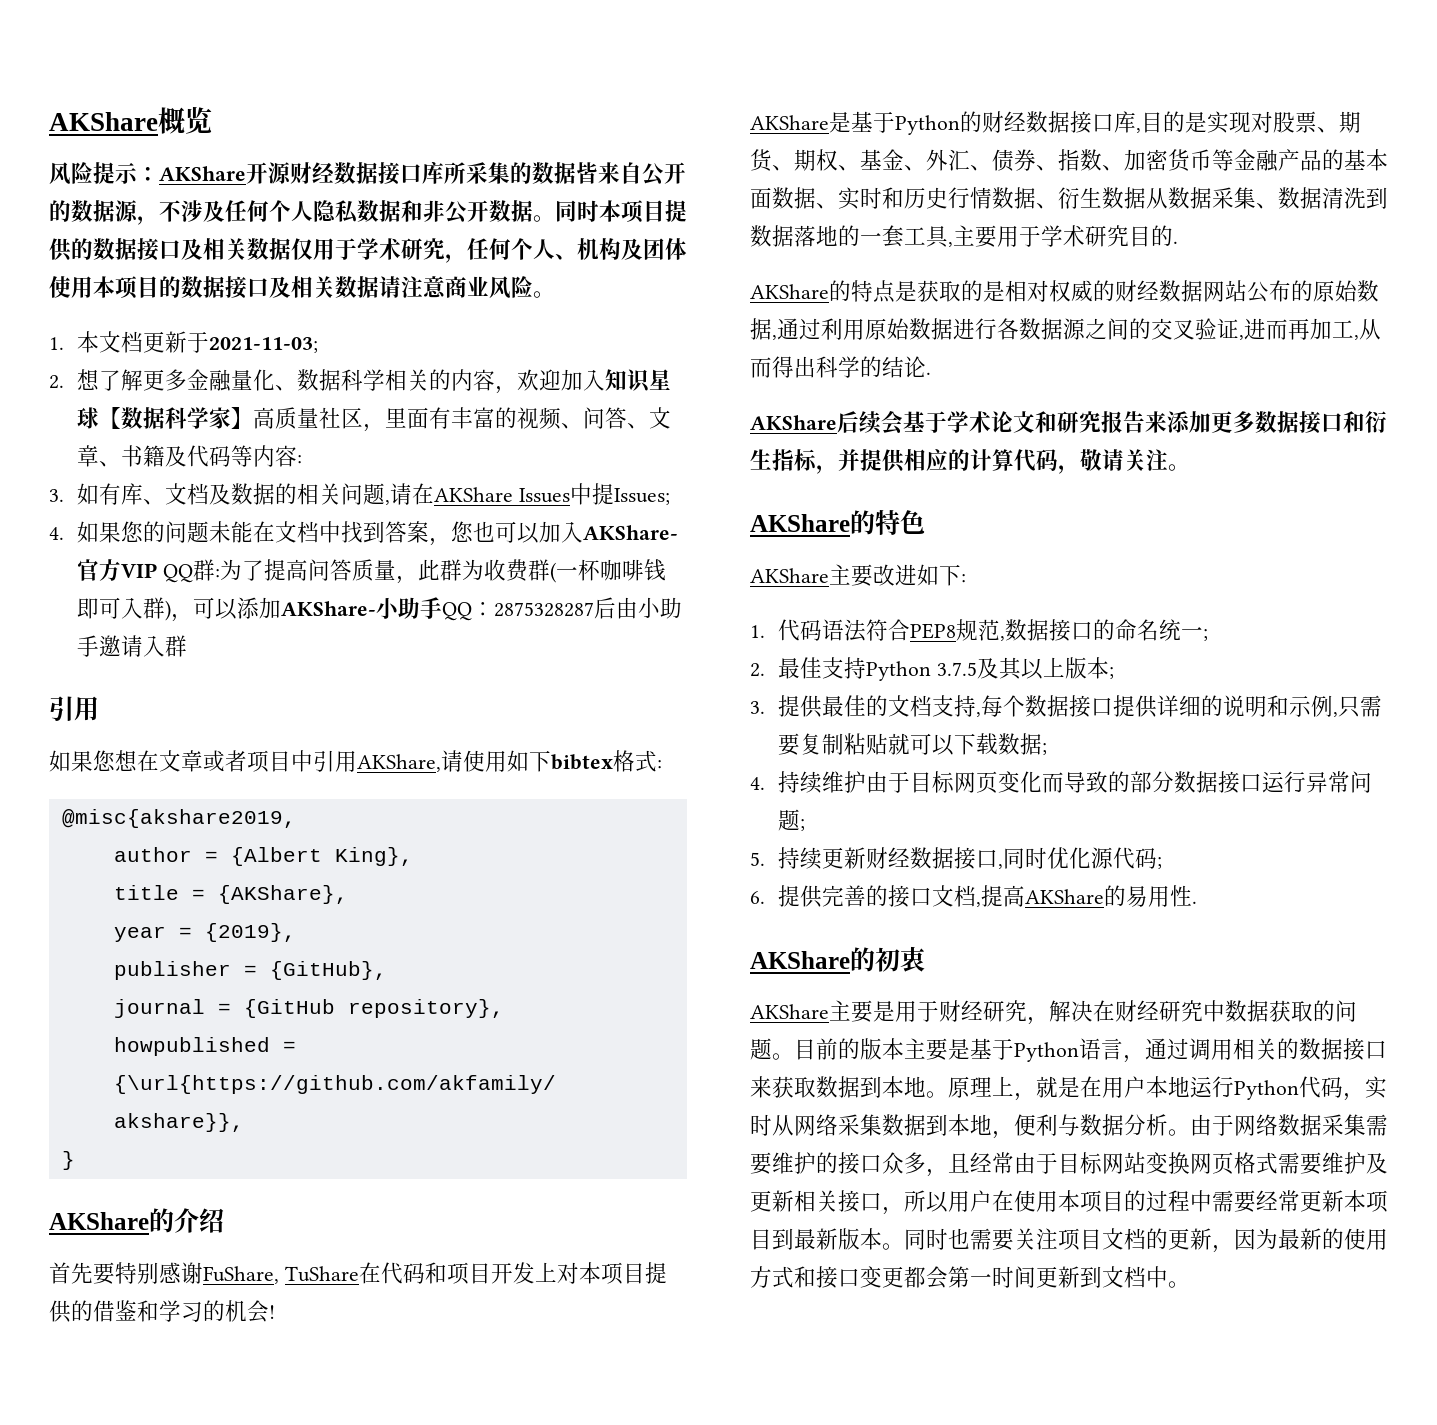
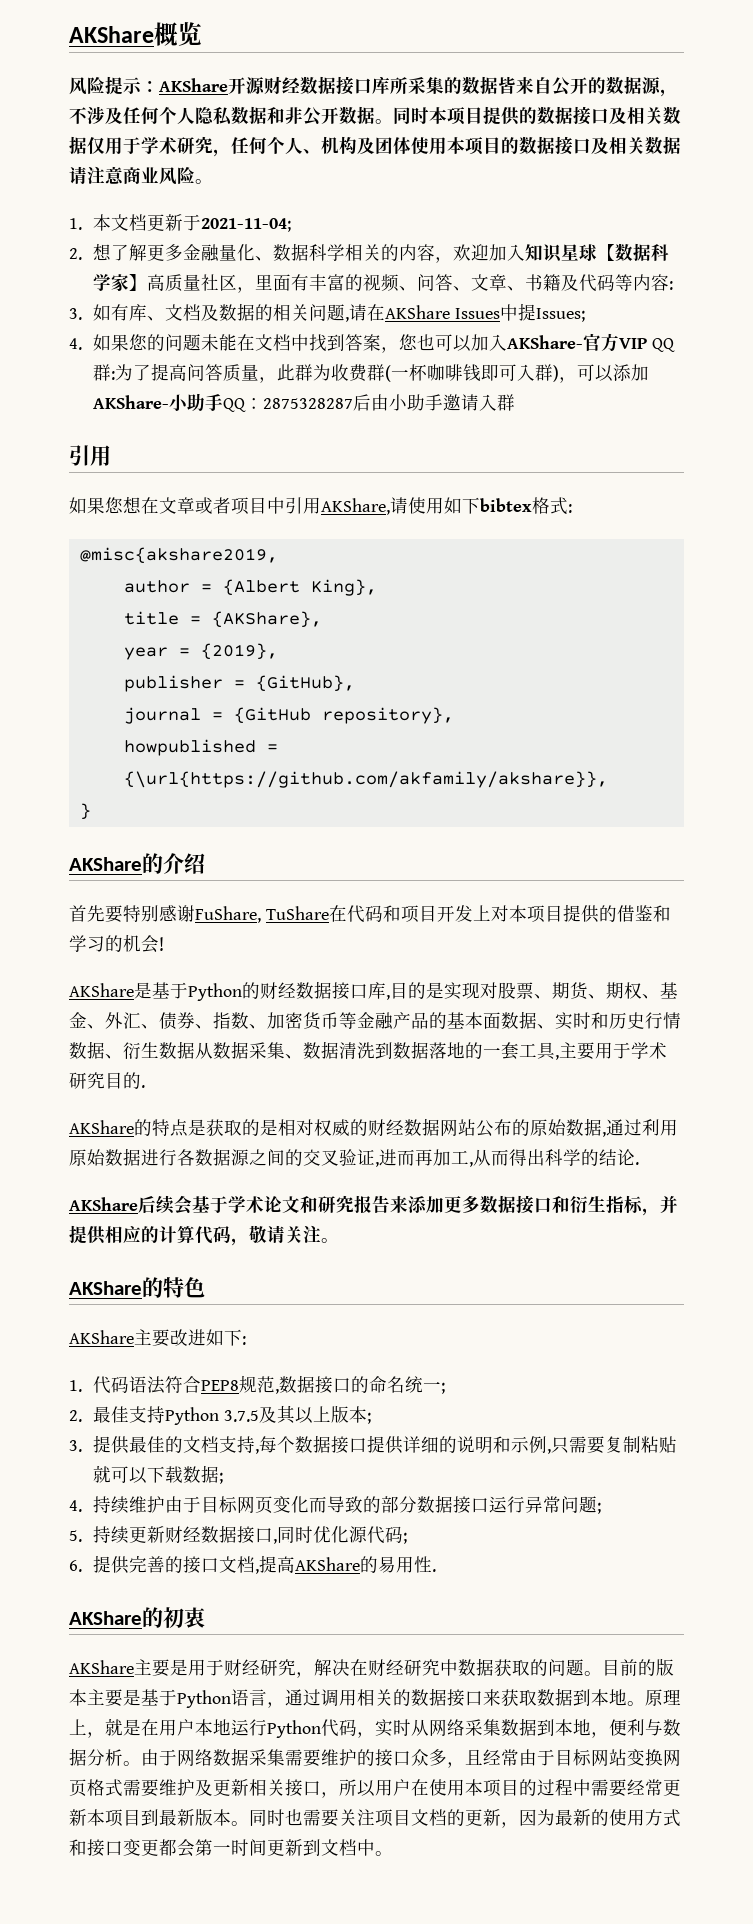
- 1.本文档更新于2021-11-03;
+ 1.本文档更新于2021-11-04;

